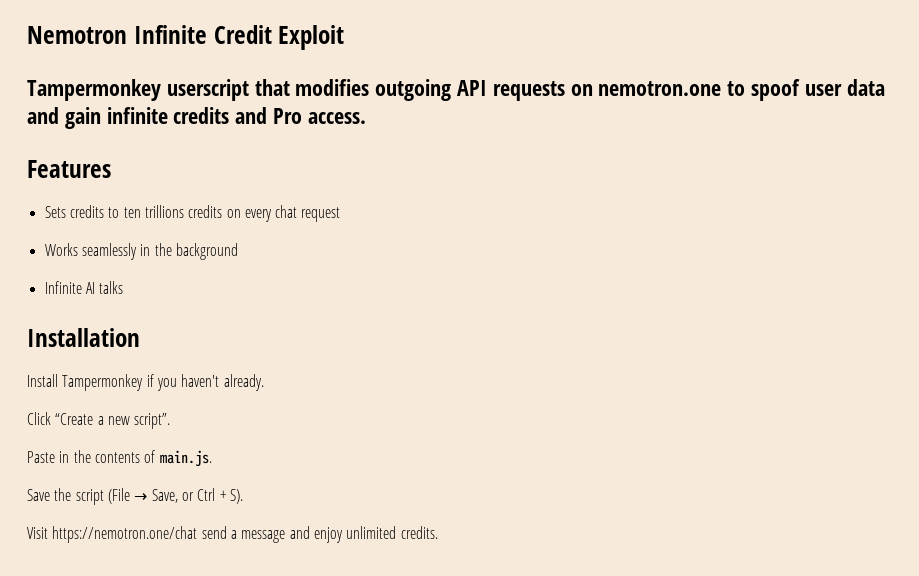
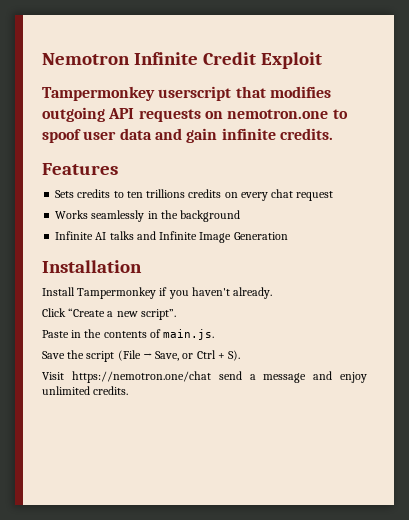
- Tampermonkey userscript that modifies outgoing API requests on nemotron.one to spoof user data and gain infinite credits and Pro access.
+ Tampermonkey userscript that modifies outgoing API requests on nemotron.one to spoof user data and gain infinite credits.
- Infinite AI talks
+ Infinite AI talks and Infinite Image Generation

